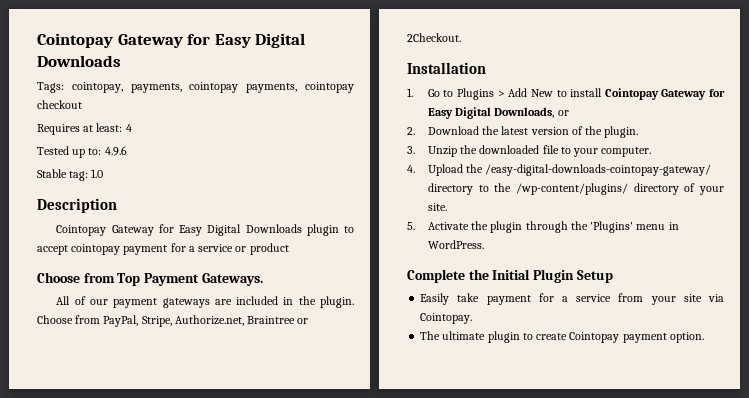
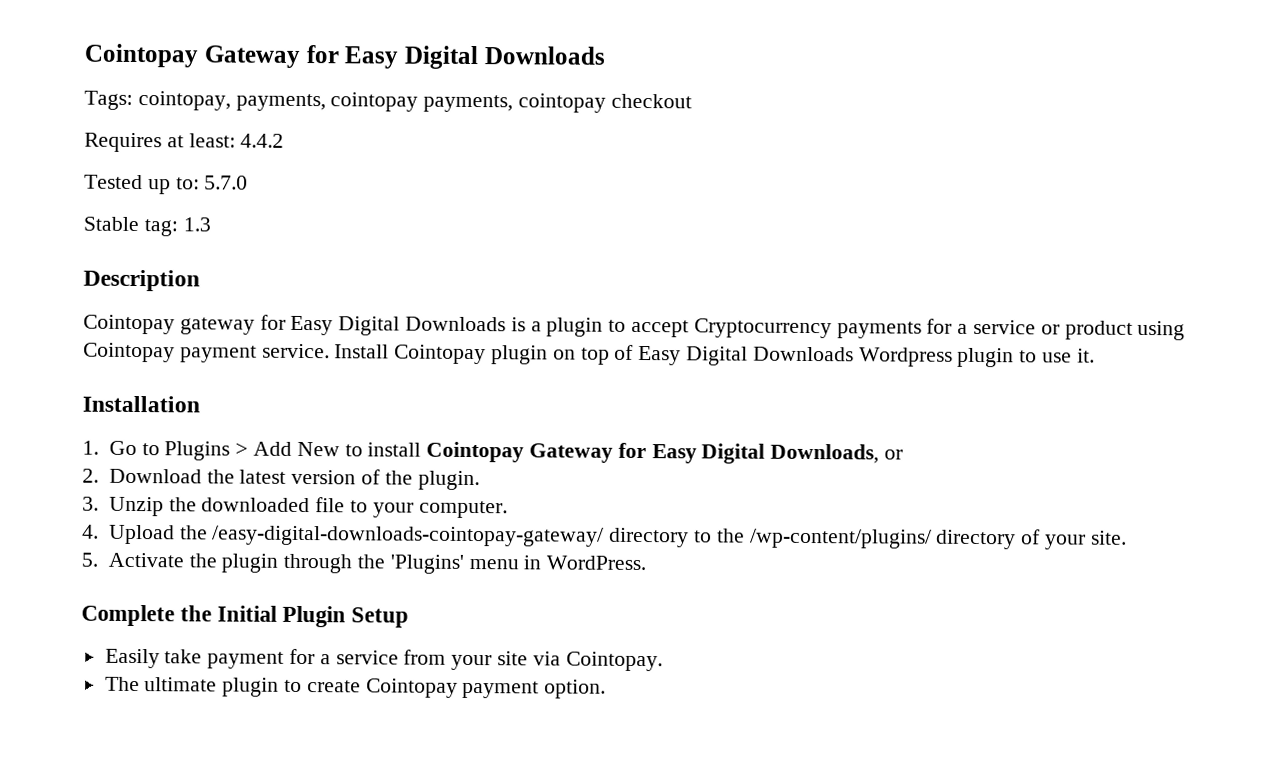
- Requires at least: 4
+ Requires at least: 4.4.2
- Tested up to: 4.9.6
+ Tested up to: 5.7.0
- Stable tag: 1.0
+ Stable tag: 1.3
- Cointopay Gateway for Easy Digital Downloads plugin to accept cointopay payment for a service or product
- Choose from Top Payment Gateways.
- All of our payment gateways are included in the plugin. Choose from PayPal, Stripe, Authorize.net, Braintree or 2Checkout.
+ Cointopay gateway for Easy Digital Downloads is a plugin to accept Cryptocurrency payments for a service or product using Cointopay payment service. Install Cointopay plugin on top of Easy Digital Downloads Wordpress plugin to use it.

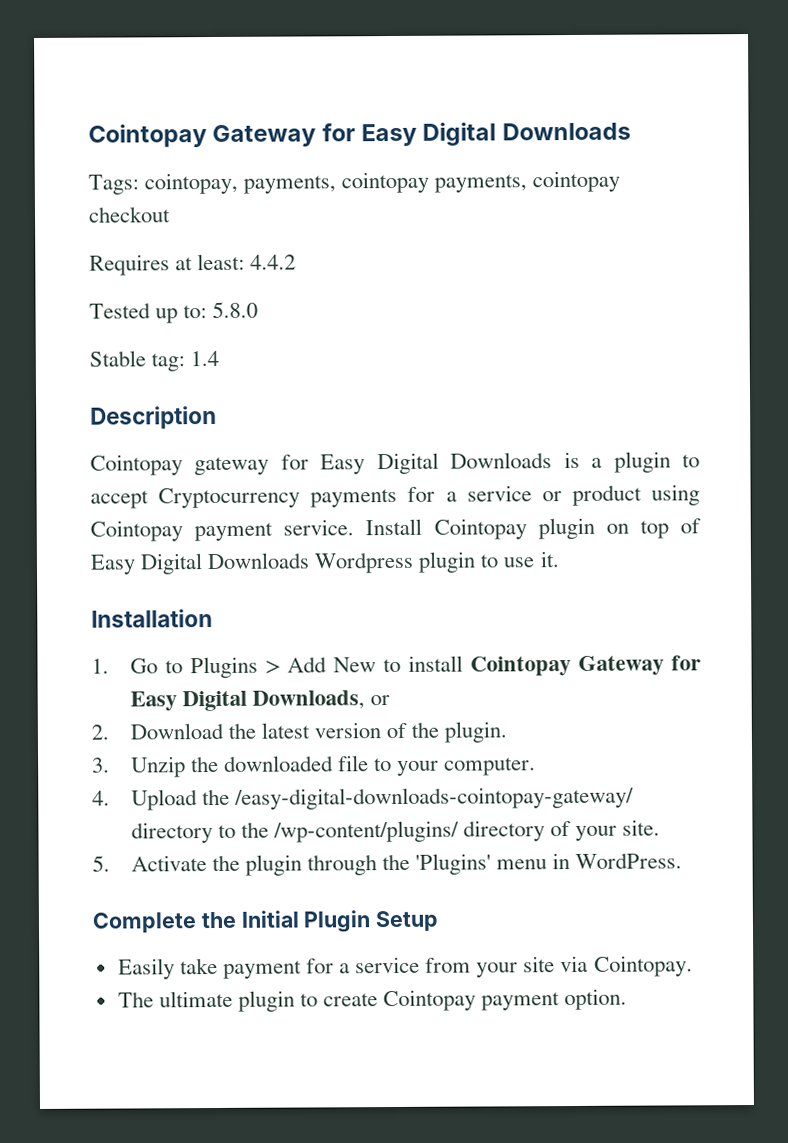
- Tested up to: 5.7.0
+ Tested up to: 5.8.0
- Stable tag: 1.3
+ Stable tag: 1.4

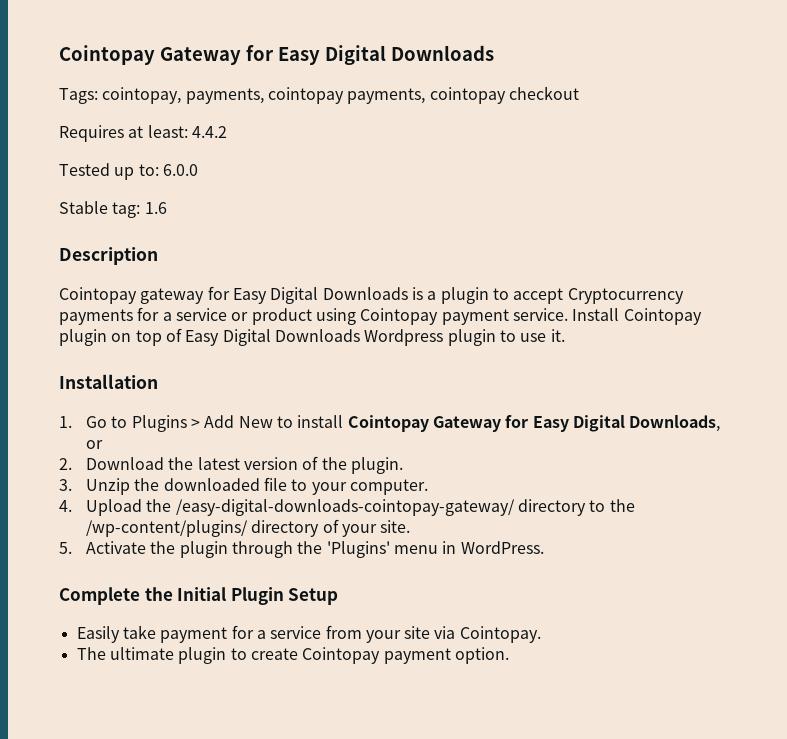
- Tested up to: 5.8.0
+ Tested up to: 6.0.0
- Stable tag: 1.4
+ Stable tag: 1.6

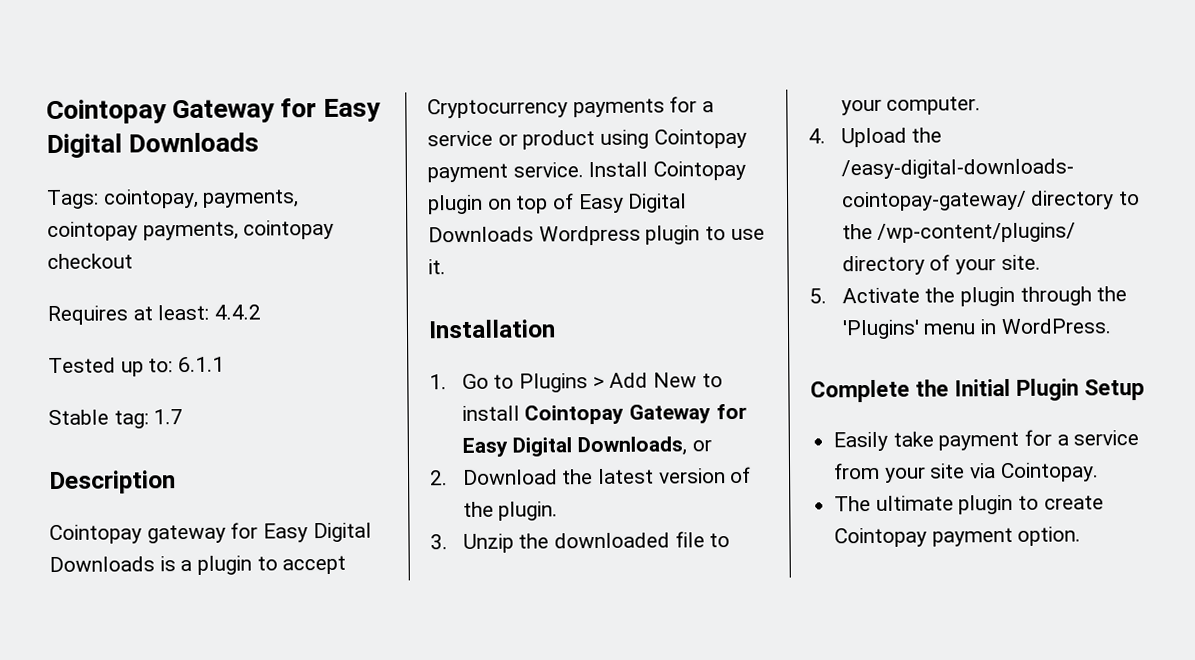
- Tested up to: 6.0.0
+ Tested up to: 6.1.1
- Stable tag: 1.6
+ Stable tag: 1.7

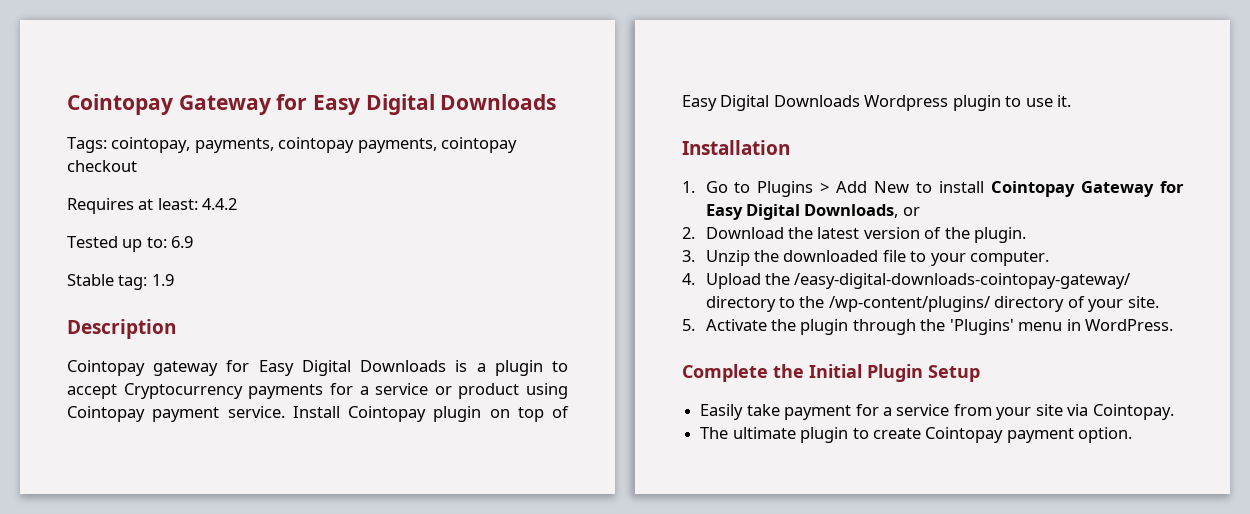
- Tested up to: 6.1.1
+ Tested up to: 6.9
- Stable tag: 1.7
+ Stable tag: 1.9

